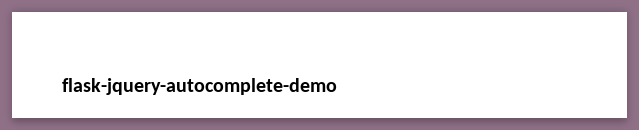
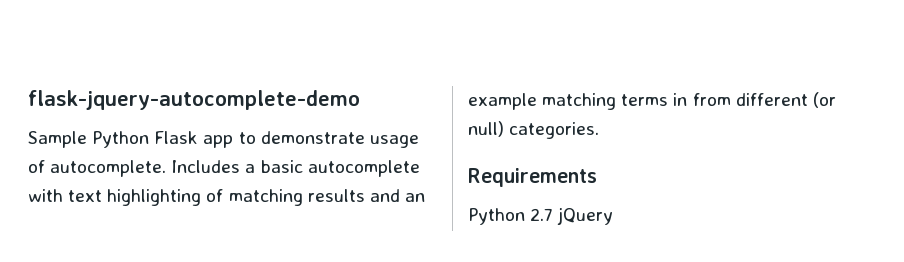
+ Sample Python Flask app to demonstrate usage of autocomplete. Includes a basic autocomplete with text highlighting of matching results and an example matching terms in from different (or null) categories.
+ Requirements
+ Python 2.7 jQuery

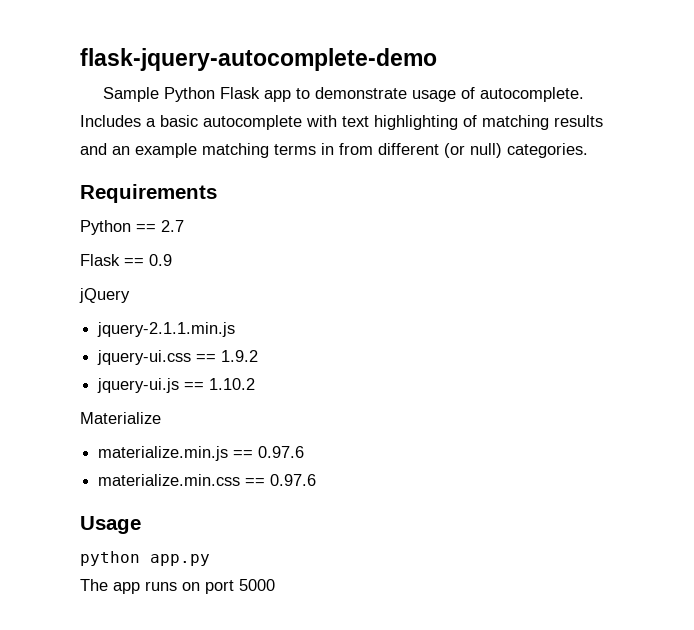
- Python 2.7 jQuery
+ Python == 2.7
+ Flask == 0.9
+ jQuery
+ jquery-2.1.1.min.js
+ jquery-ui.css == 1.9.2
+ jquery-ui.js == 1.10.2
+ Materialize
+ materialize.min.js == 0.97.6
+ materialize.min.css == 0.97.6
+ Usage
+ python app.py
+ The app runs on port 5000

